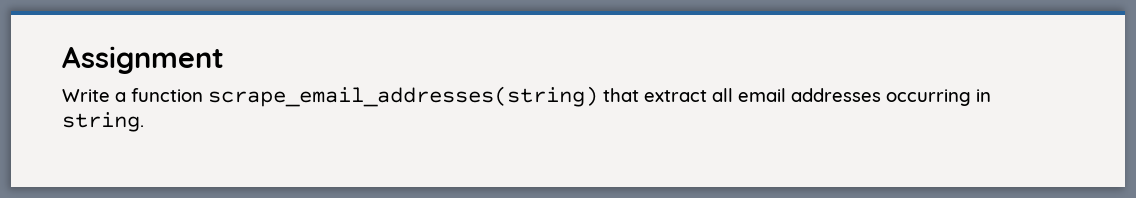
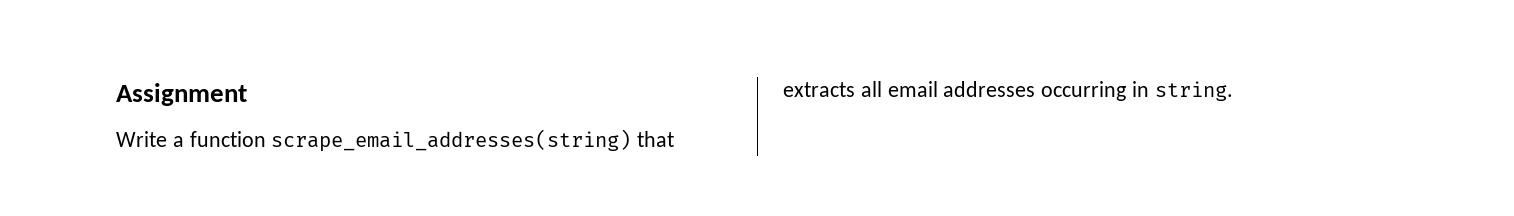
- Write a function scrape_email_addresses(string) that extract all email addresses occurring in string.
+ Write a function scrape_email_addresses(string) that extracts all email addresses occurring in string.

